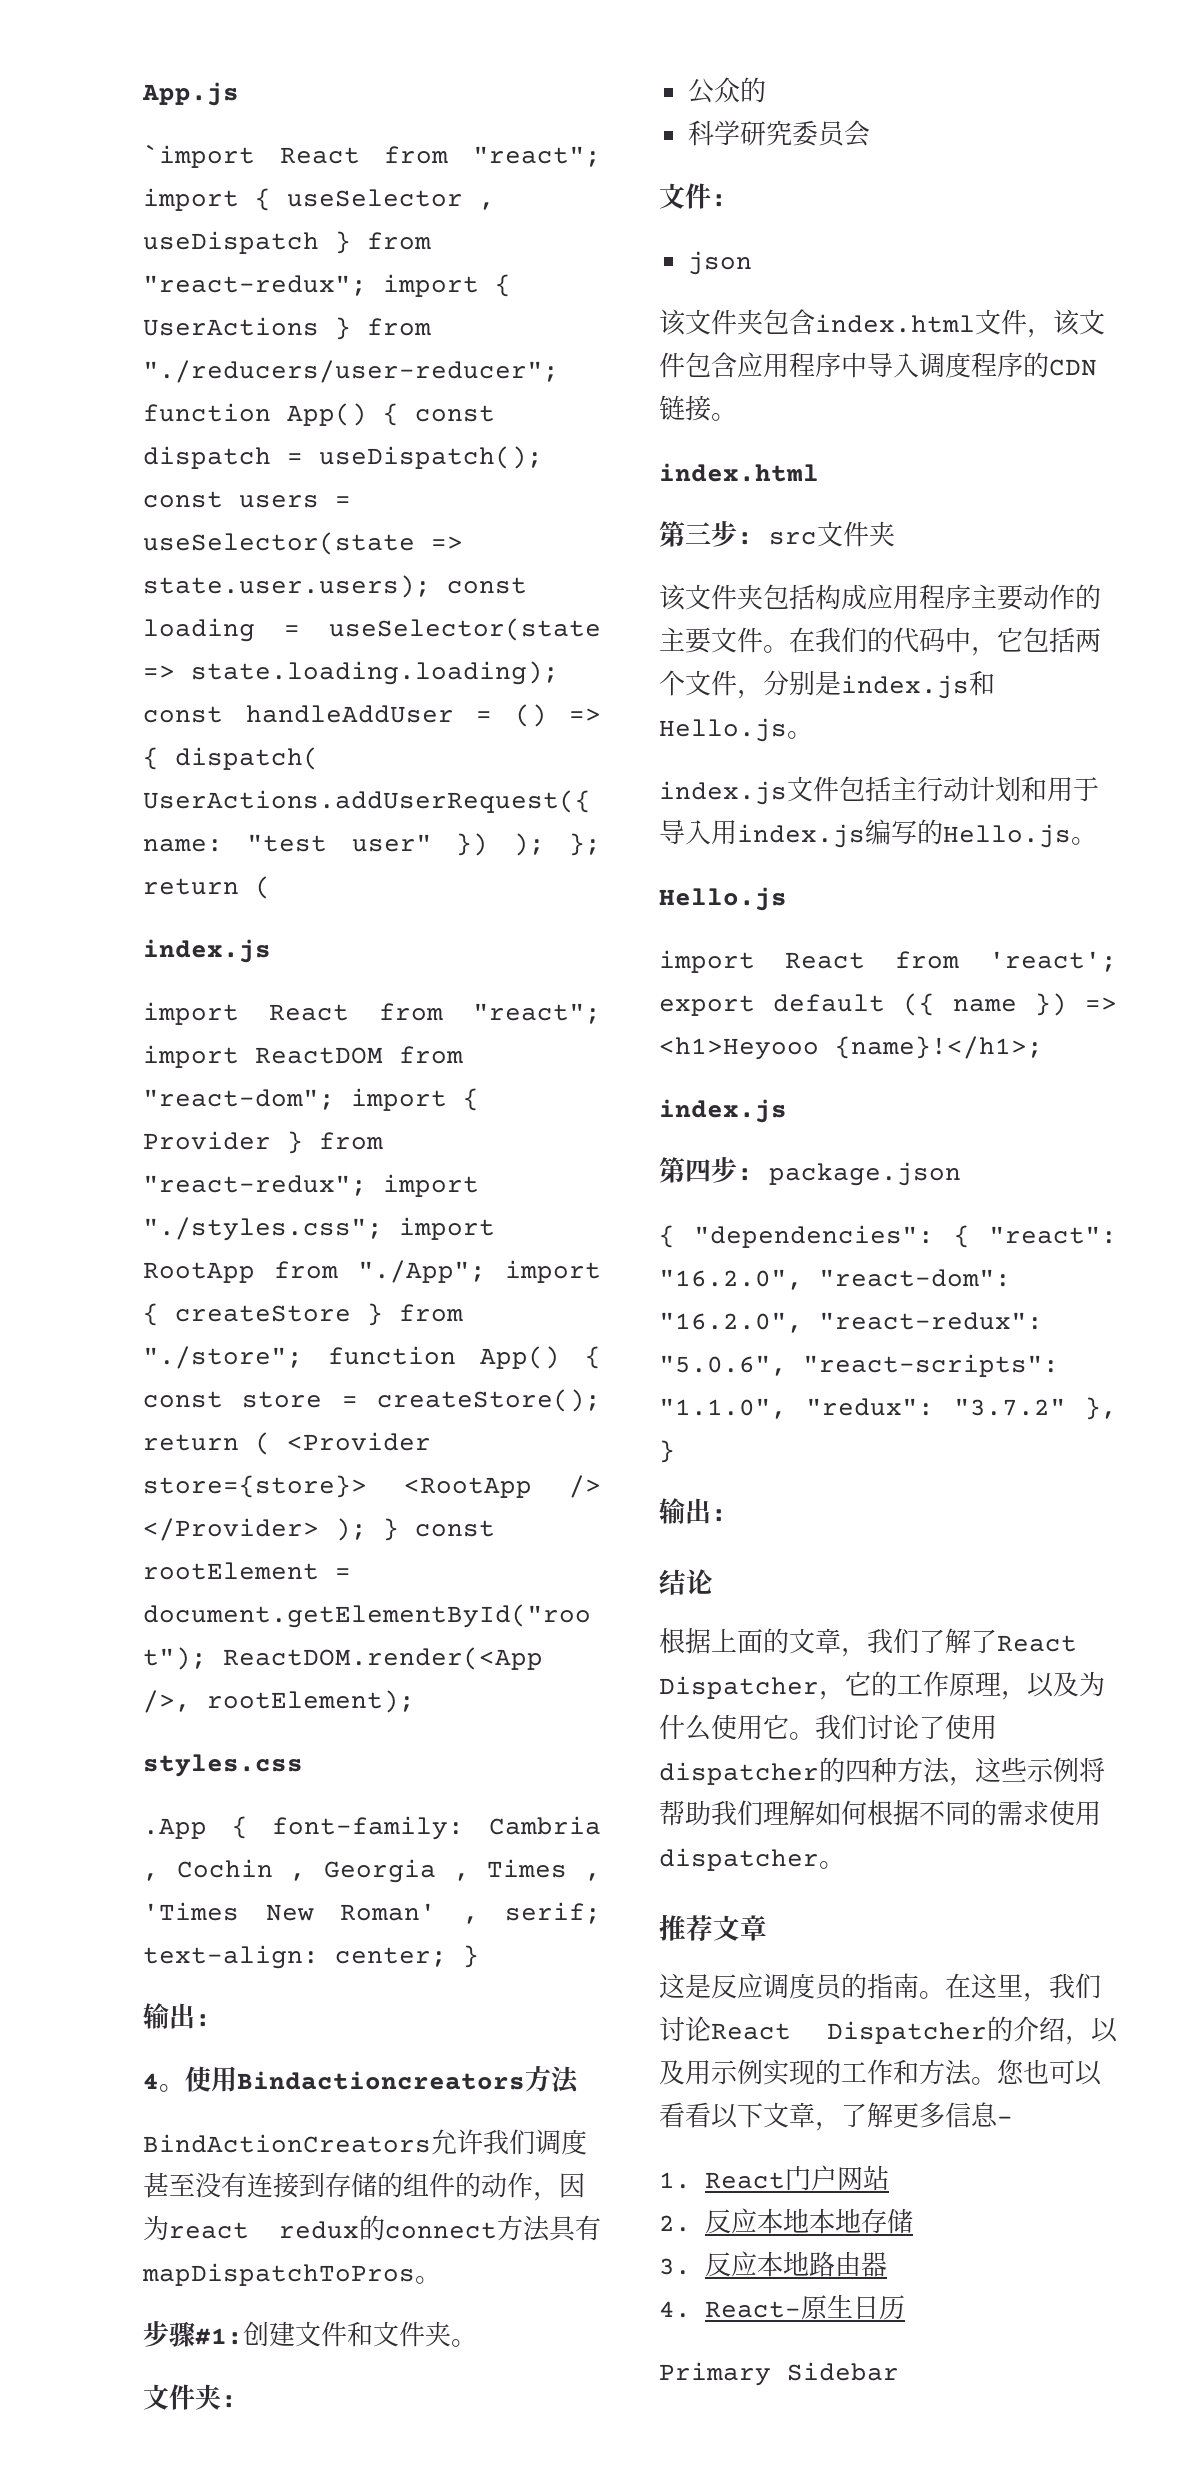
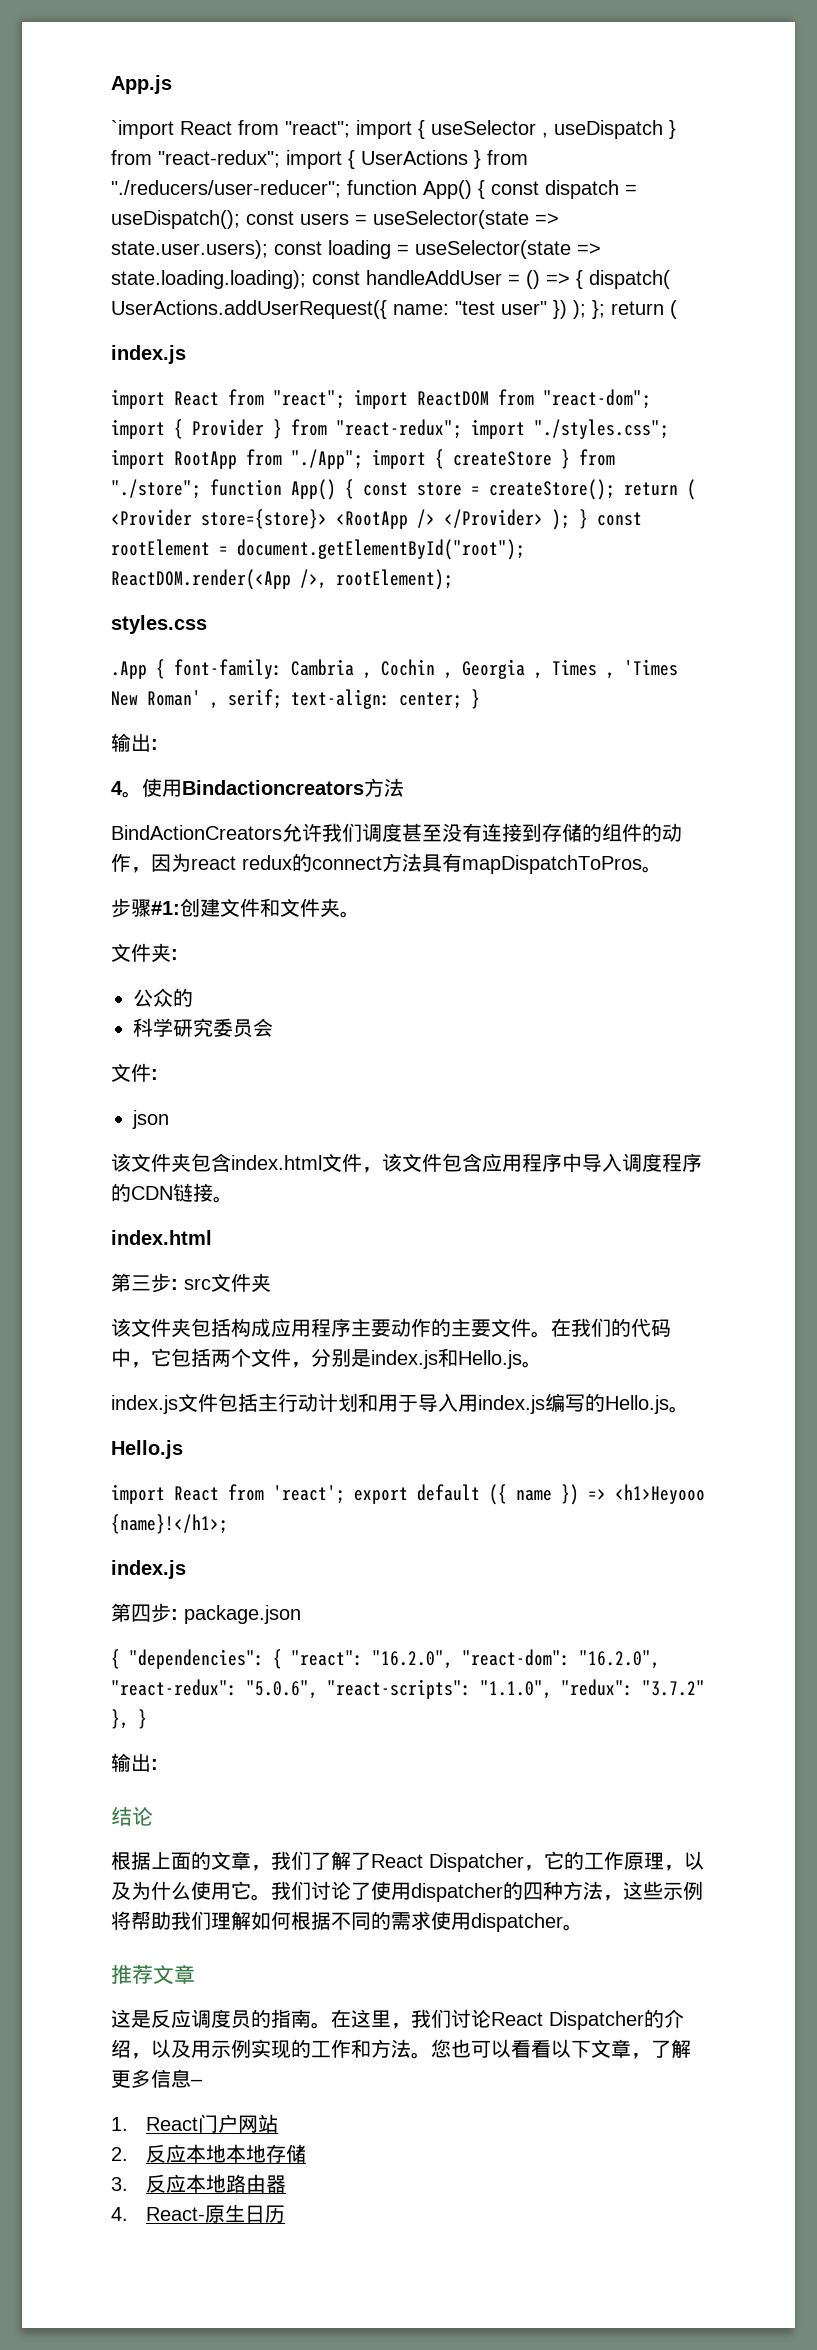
- Primary Sidebar

